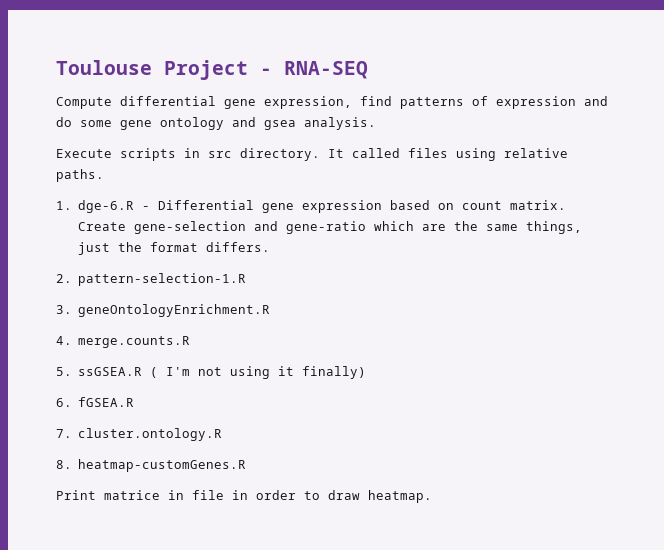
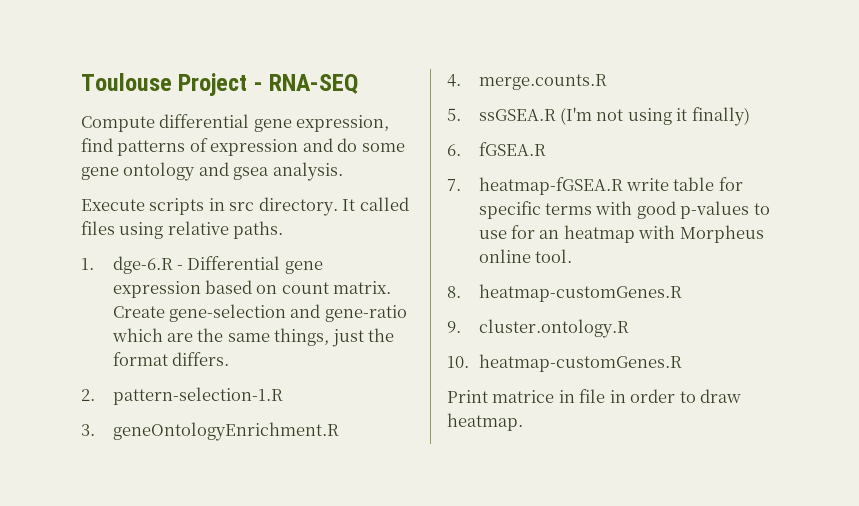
- 5. ssGSEA.R ( I'm not using it finally)
+ 5. ssGSEA.R (I'm not using it finally)
- 7. cluster.ontology.R
+ 7. heatmap-fGSEA.R write table for specific terms with good p-values to use for an heatmap with Morpheus online tool.
+ 8. heatmap-customGenes.R
+ 9. cluster.ontology.R
- 8. heatmap-customGenes.R
+ 10. heatmap-customGenes.R

